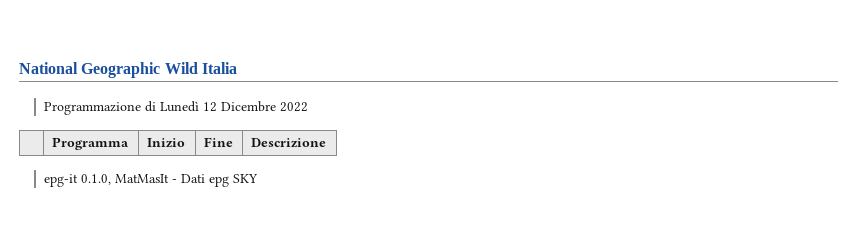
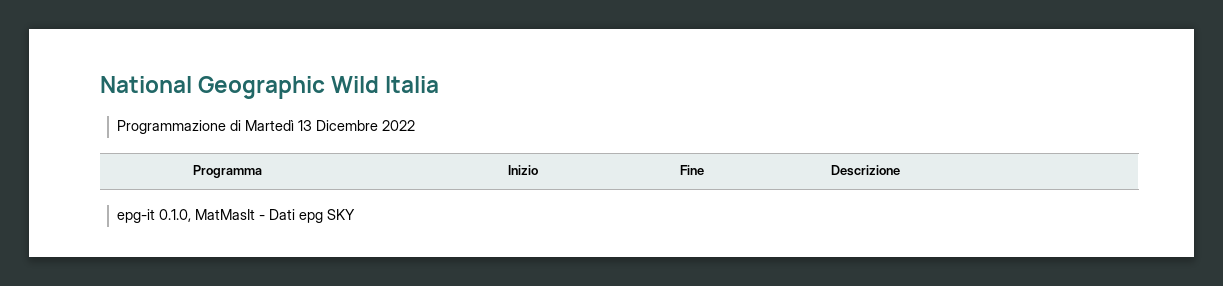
- Programmazione di Lunedì 12 Dicembre 2022
+ Programmazione di Martedì 13 Dicembre 2022

